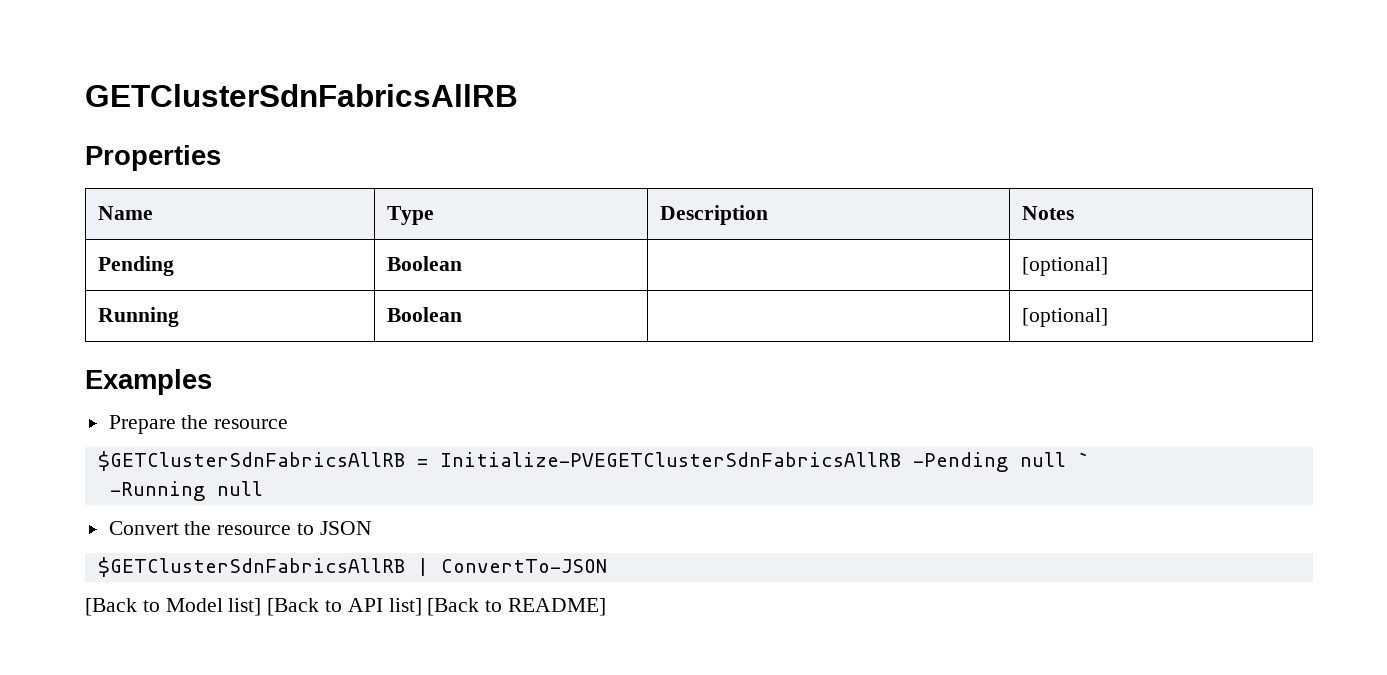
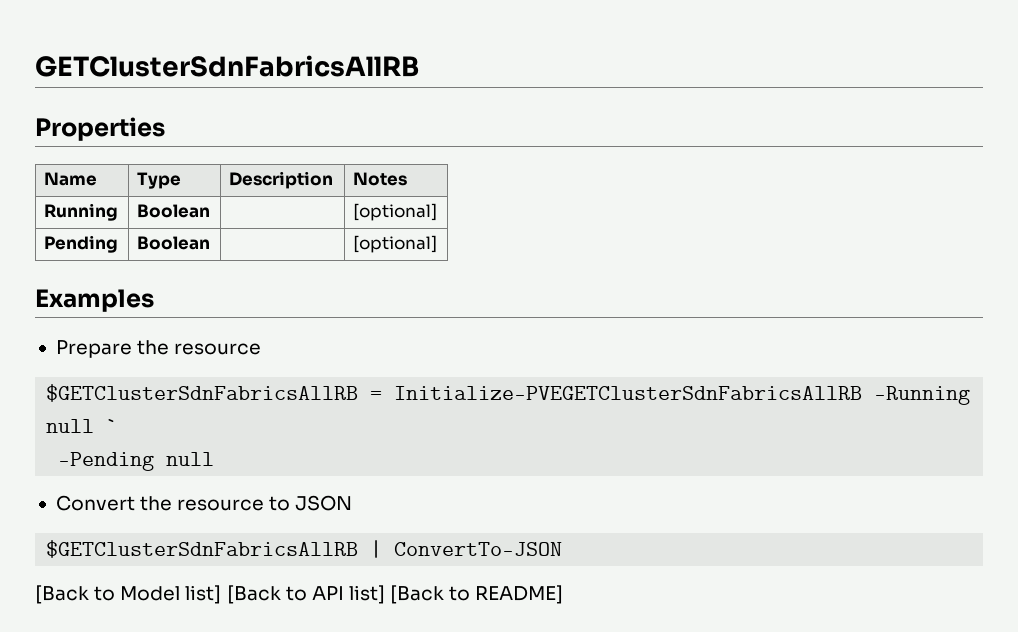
+ Running | Boolean | | [optional]
  Pending | Boolean | | [optional]
- Running | Boolean | | [optional]
- $GETClusterSdnFabricsAllRB = Initialize-PVEGETClusterSdnFabricsAllRB -Pending null `
+ $GETClusterSdnFabricsAllRB = Initialize-PVEGETClusterSdnFabricsAllRB -Running null `
- -Running null
+ -Pending null

